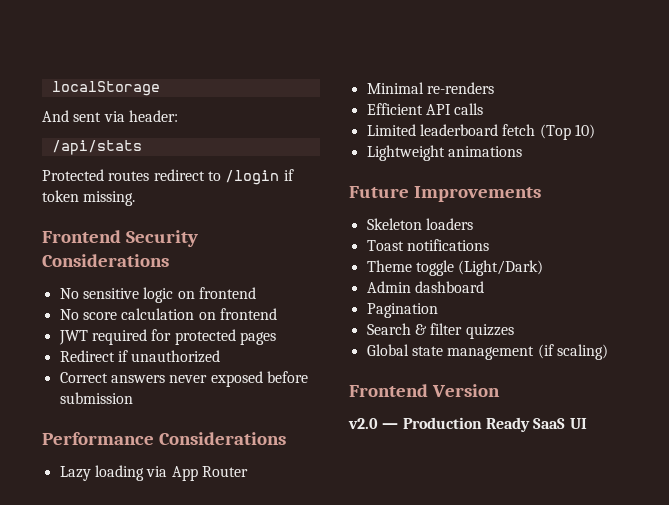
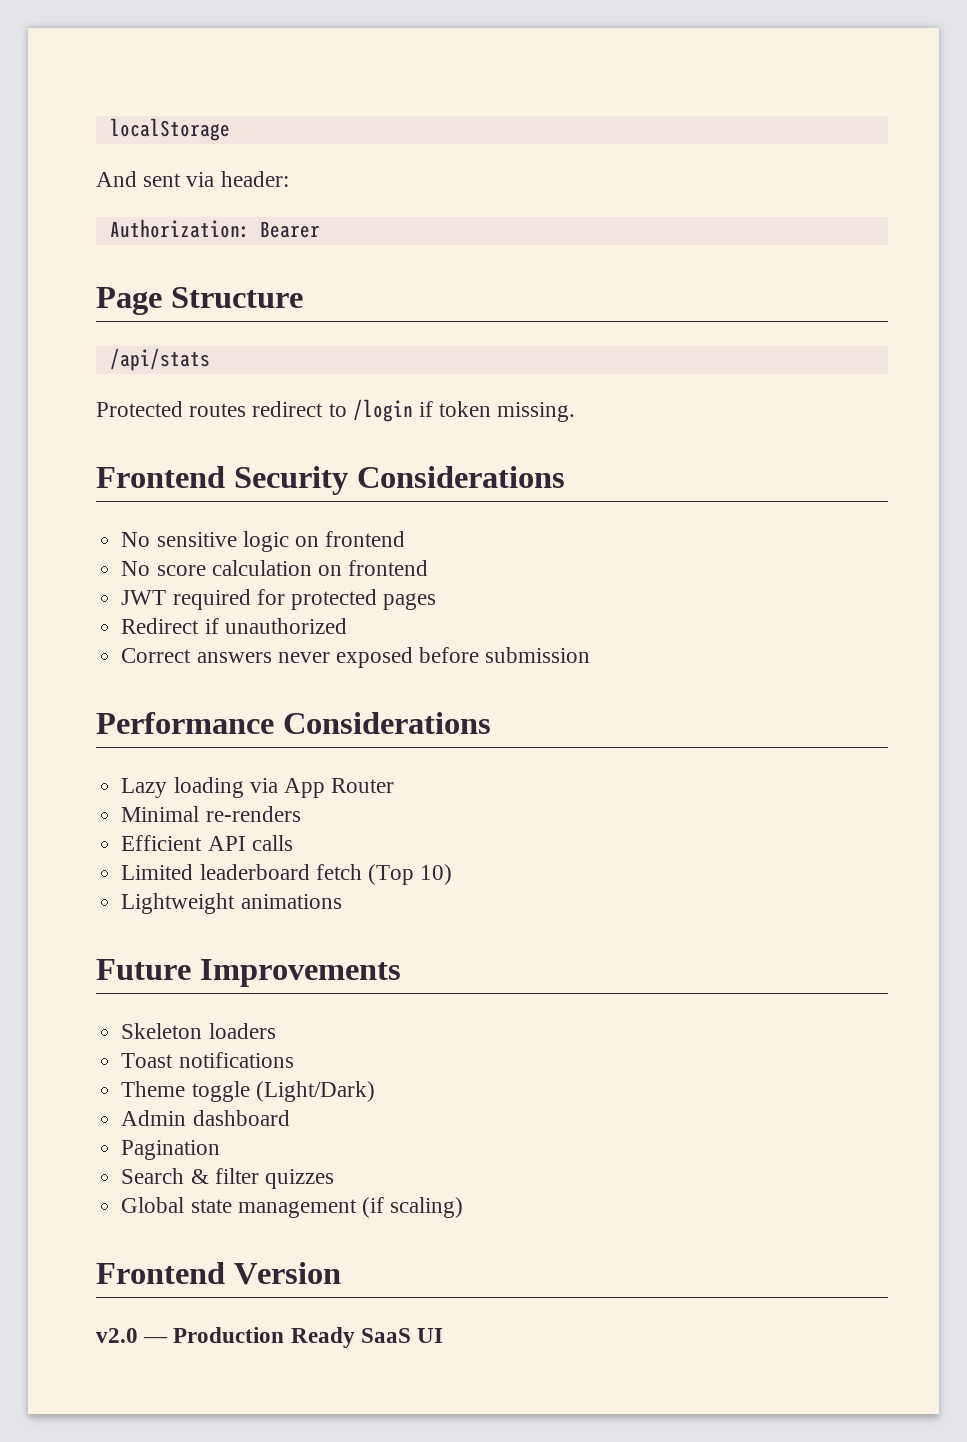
+ Authorization: Bearer
+ Page Structure

